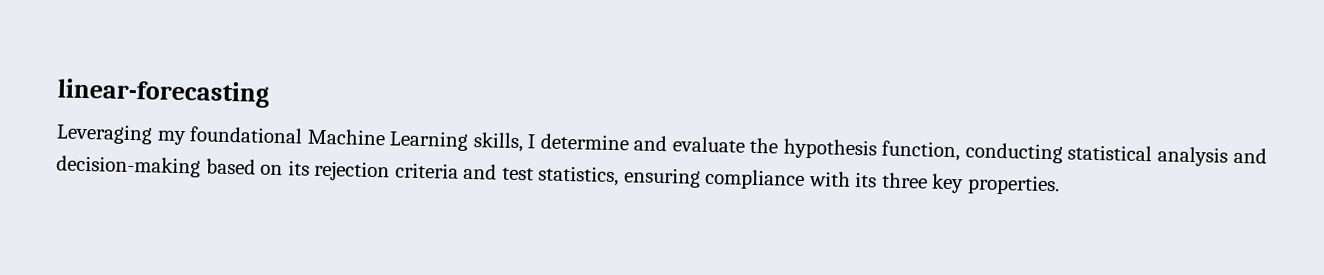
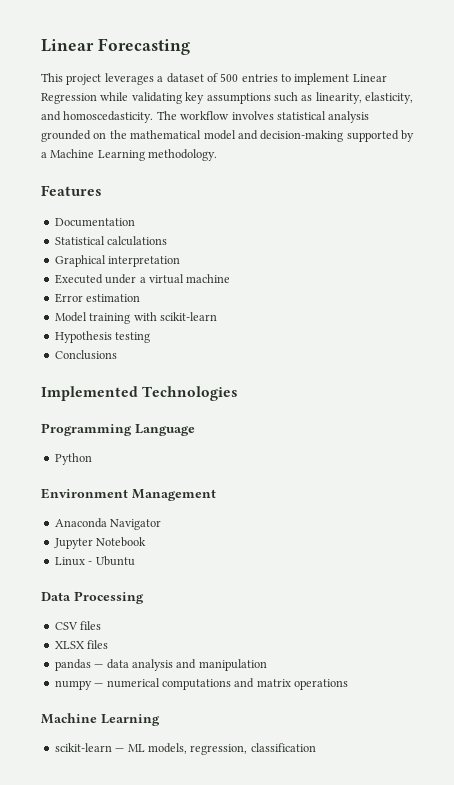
- linear-forecasting
- Leveraging my foundational Machine Learning skills, I determine and evaluate the hypothesis function, conducting statistical analysis and decision-making based on its rejection criteria and test statistics, ensuring compliance with its three key properties.
+ Linear Forecasting
+ This project leverages a dataset of 500 entries to implement Linear Regression while validating key assumptions such as linearity, elasticity, and homoscedasticity. The workflow involves statistical analysis grounded on the mathematical model and decision-making supported by a Machine Learning methodology.
+ Features
+ Documentation
+ Statistical calculations
+ Graphical interpretation
+ Executed under a virtual machine
+ Error estimation
+ Model training with scikit-learn
+ Hypothesis testing
+ Conclusions
+ Implemented Technologies
+ Programming Language
+ Python
+ Environment Management
+ Anaconda Navigator
+ Jupyter Notebook
+ Linux - Ubuntu
+ Data Processing
+ CSV files
+ XLSX files
+ pandas — data analysis and manipulation
+ numpy — numerical computations and matrix operations
+ Machine Learning
+ scikit-learn — ML models, regression, classification

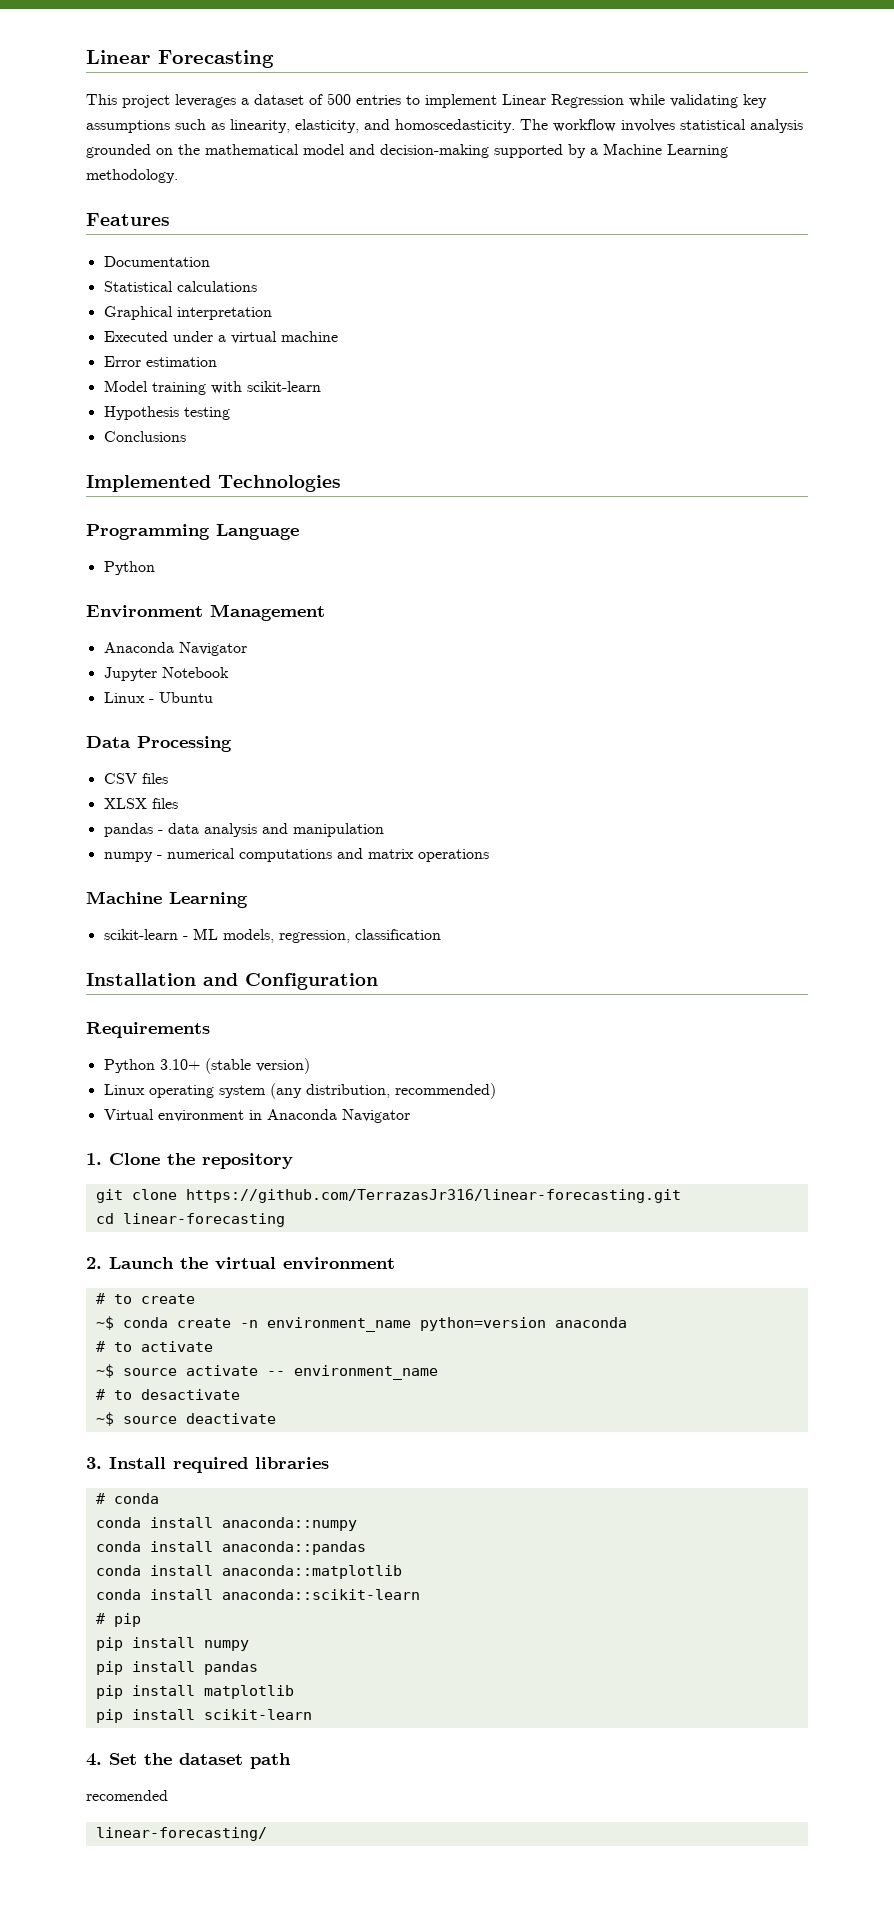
- pandas — data analysis and manipulation
+ pandas - data analysis and manipulation
- numpy — numerical computations and matrix operations
+ numpy - numerical computations and matrix operations
- scikit-learn — ML models, regression, classification
+ scikit-learn - ML models, regression, classification
+ Installation and Configuration
+ Requirements
+ Python 3.10+ (stable version)
+ Linux operating system (any distribution, recommended)
+ Virtual environment in Anaconda Navigator
+ 1. Clone the repository
+ git clone https://github.com/TerrazasJr316/linear-forecasting.git
+ cd linear-forecasting
+ 2. Launch the virtual environment
+ # to create
+ ~$ conda create -n environment_name python=version anaconda
+ # to activate
+ ~$ source activate -- environment_name
+ # to desactivate
+ ~$ source deactivate
+ 3. Install required libraries
+ # conda
+ conda install anaconda::numpy
+ conda install anaconda::pandas
+ conda install anaconda::matplotlib
+ conda install anaconda::scikit-learn
+ # pip
+ pip install numpy
+ pip install pandas
+ pip install matplotlib
+ pip install scikit-learn
+ 4. Set the dataset path
+ recomended
+ linear-forecasting/

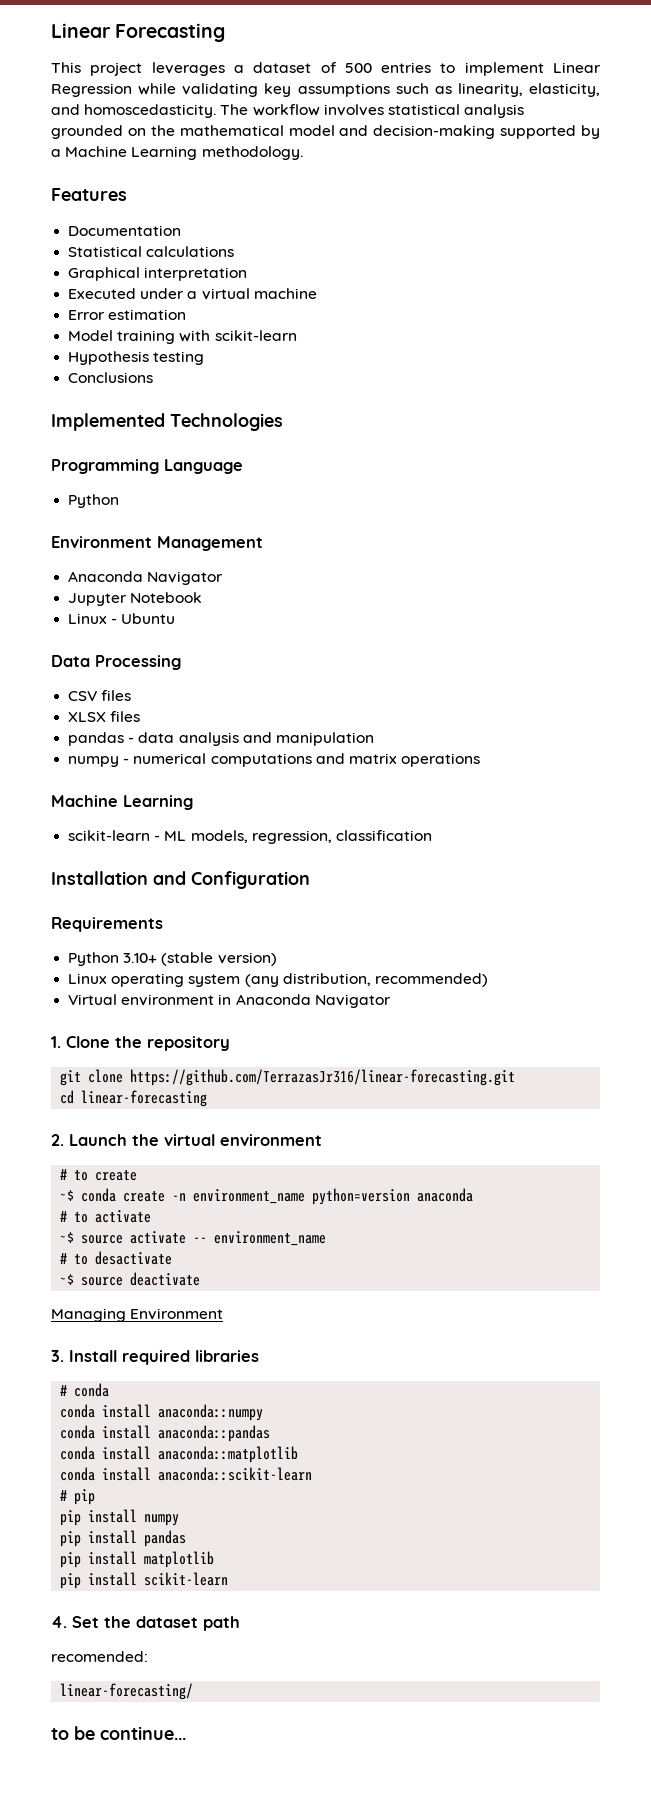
+ Managing Environment
- recomended
+ recomended:
+ to be continue...

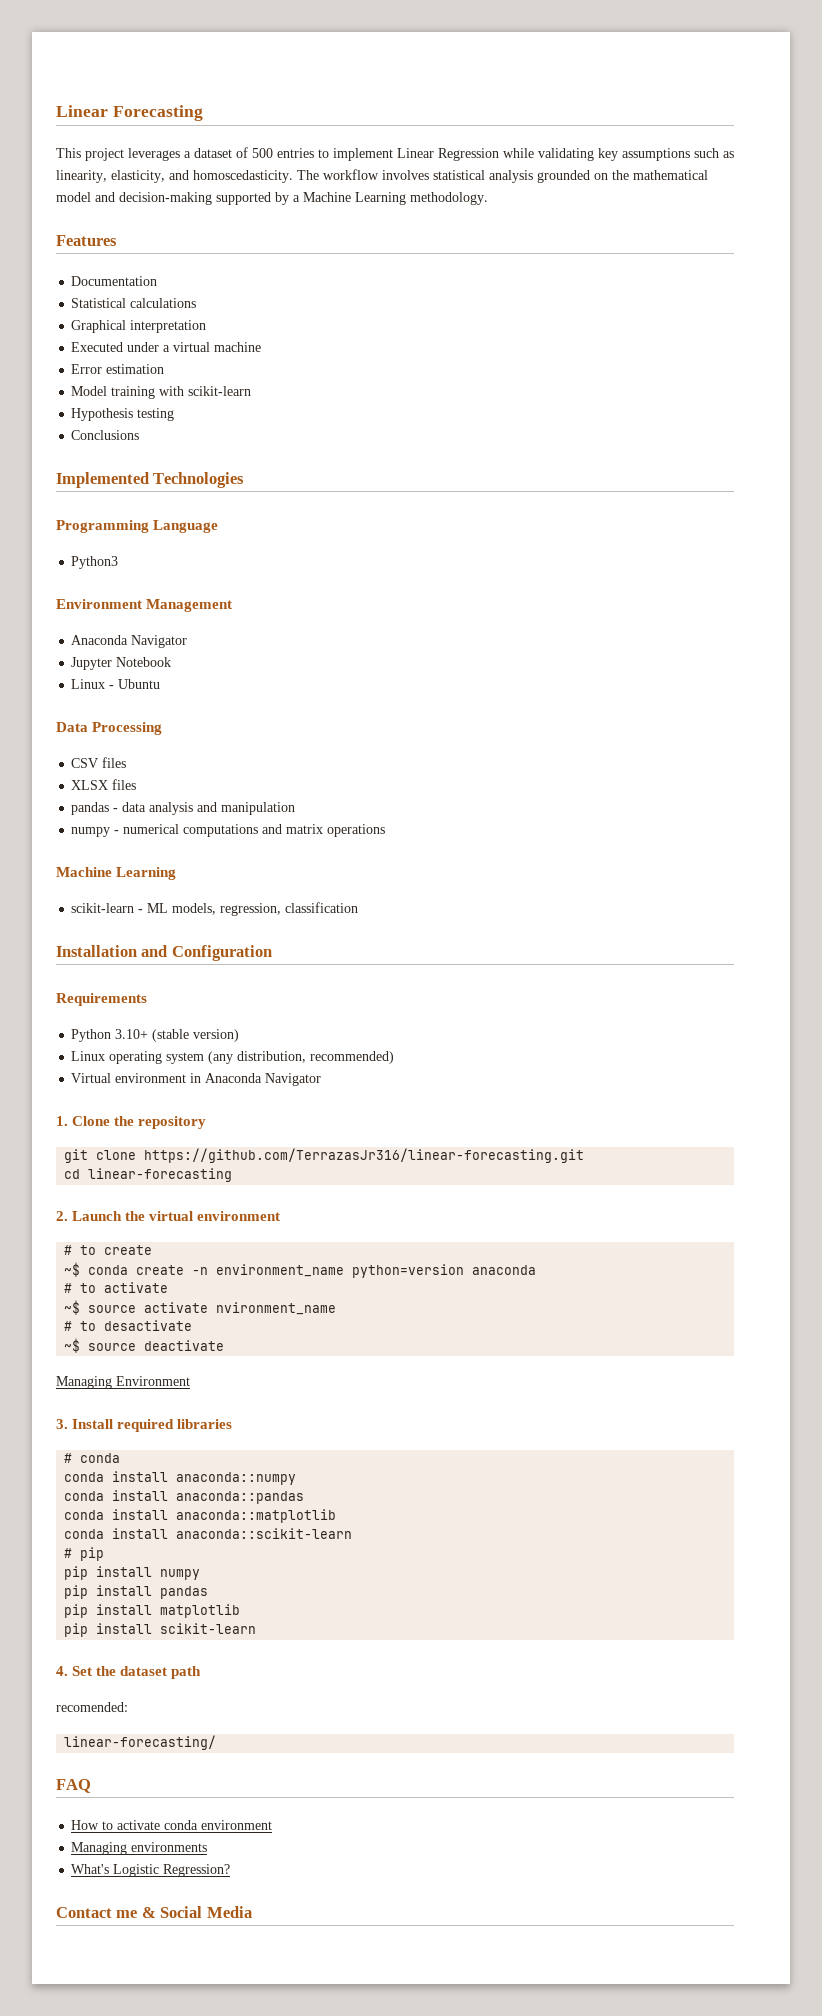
  Programming Language
- Python
+ Python3
- ~$ source activate -- environment_name
+ ~$ source activate nvironment_name
- to be continue...
+ FAQ
+ How to activate conda environment
+ Managing environments
+ What's Logistic Regression?
+ Contact me & Social Media

